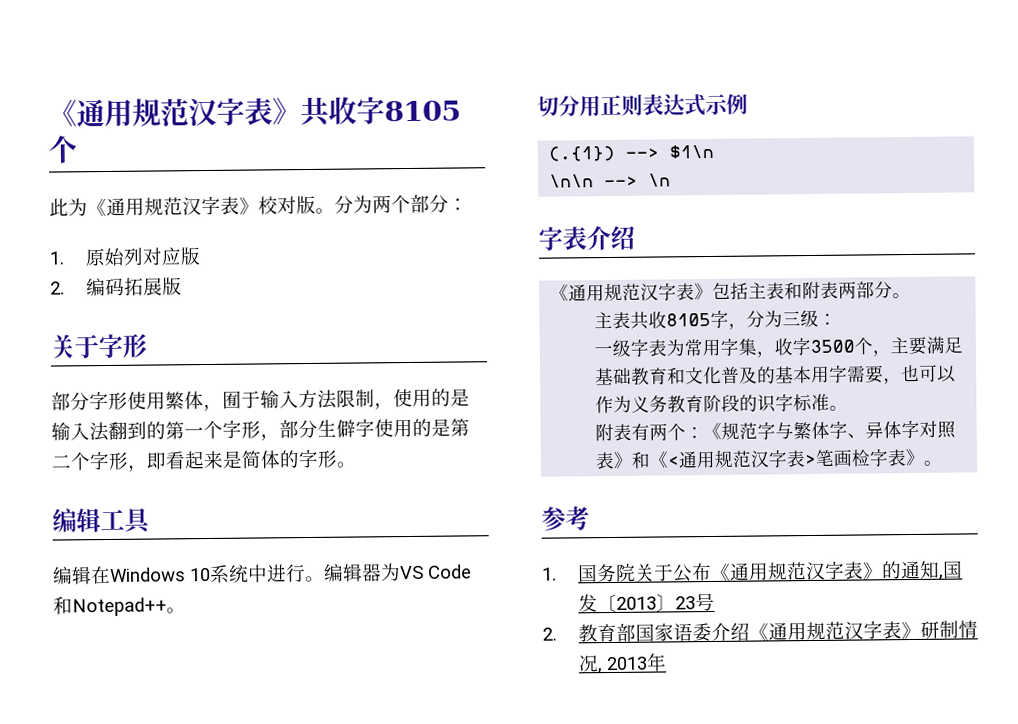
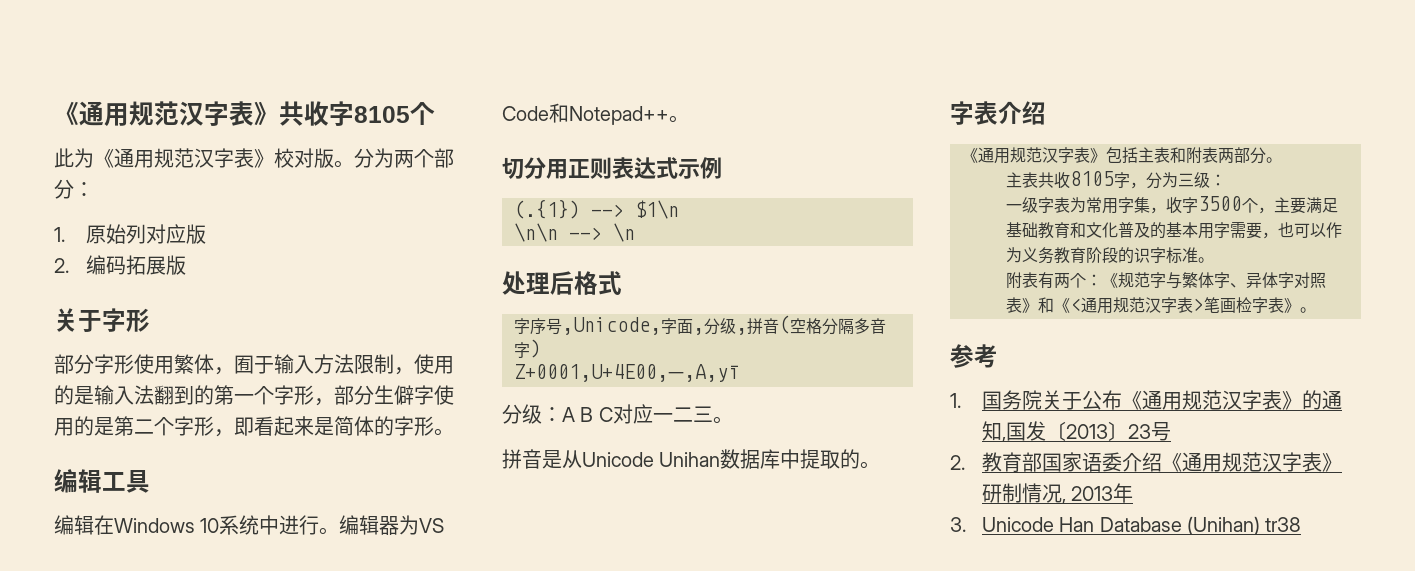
+ 处理后格式
+ 字序号,Unicode,字面,分级,拼音(空格分隔多音字)
+ Z+0001,U+4E00,一,A,yī
+ 分级：A B C对应一二三。
+ 拼音是从Unicode Unihan数据库中提取的。
+ 3. Unicode Han Database (Unihan) tr38

